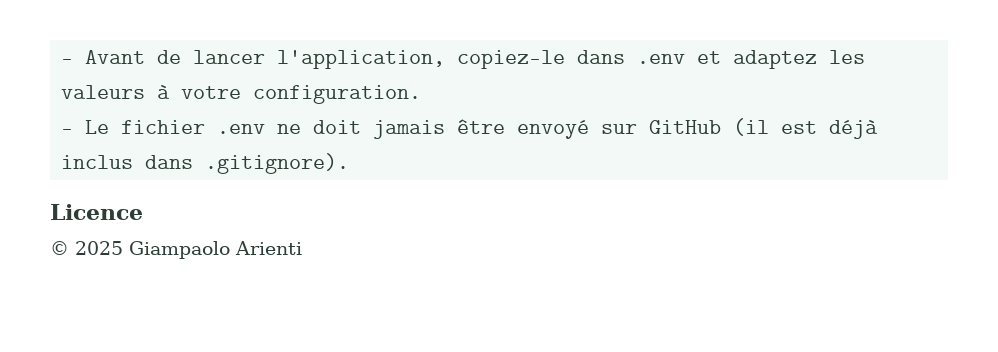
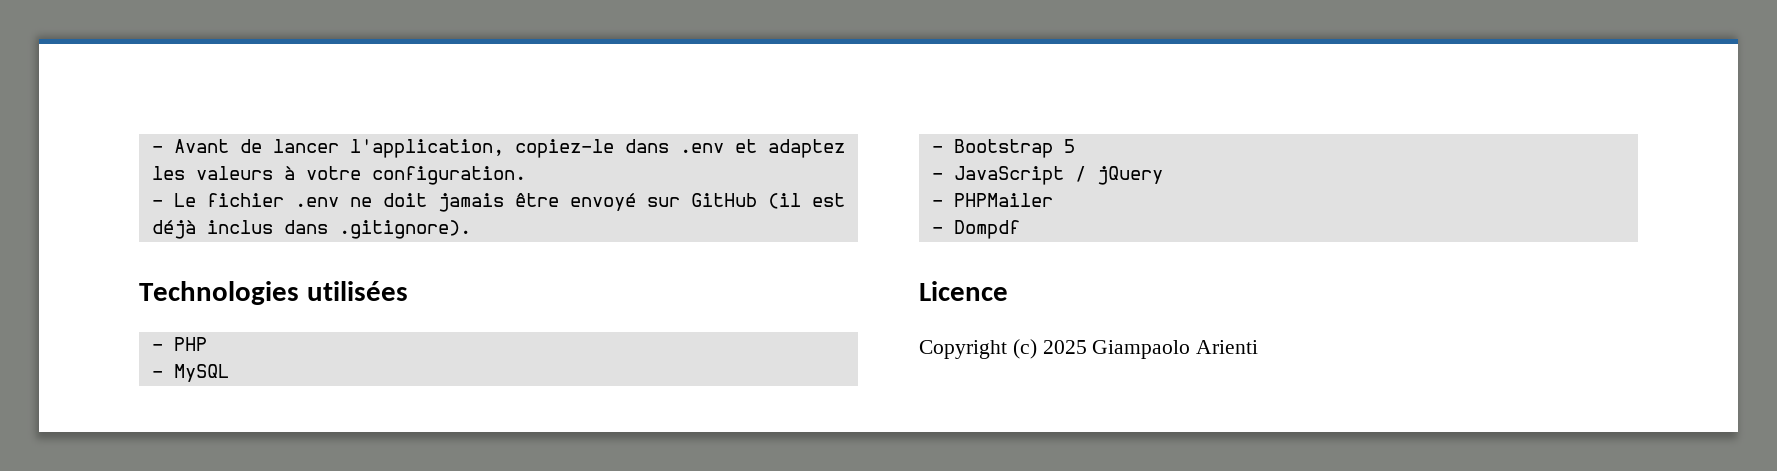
+ Technologies utilisées
+ - PHP
+ - MySQL
+ - Bootstrap 5
+ - JavaScript / jQuery
+ - PHPMailer
+ - Dompdf
- © 2025 Giampaolo Arienti
+ Copyright (c) 2025 Giampaolo Arienti

